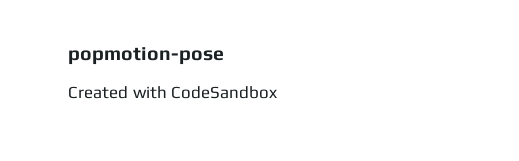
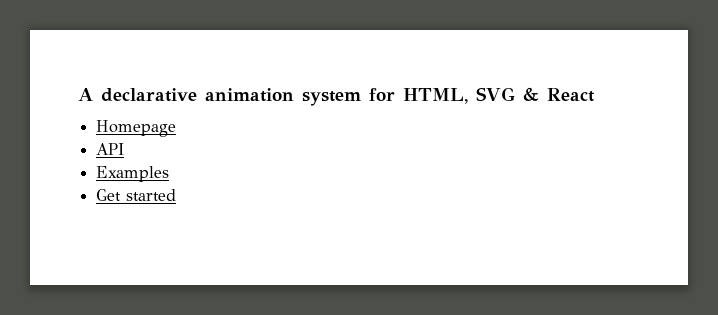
- popmotion-pose
- Created with CodeSandbox
+ A declarative animation system for HTML, SVG & React
+ Homepage
+ API
+ Examples
+ Get started

